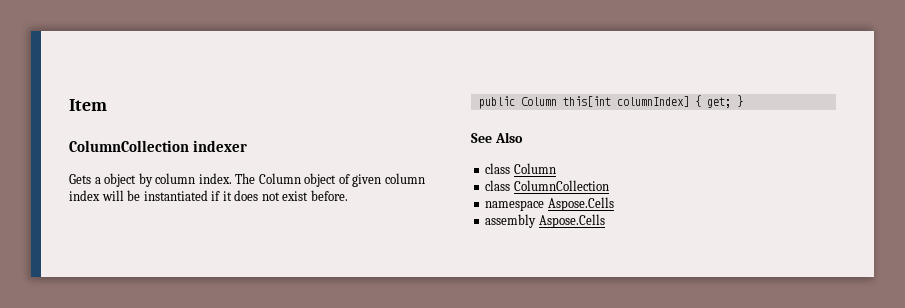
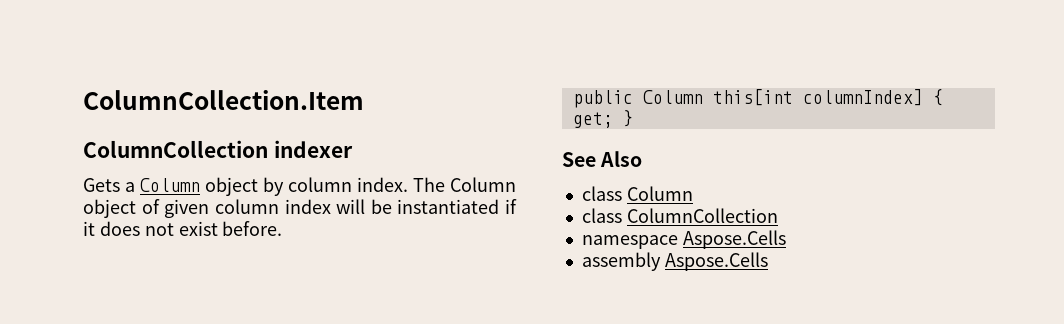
- Item
+ ColumnCollection.Item
- Gets a object by column index.
+ Gets a Column object by column index.

